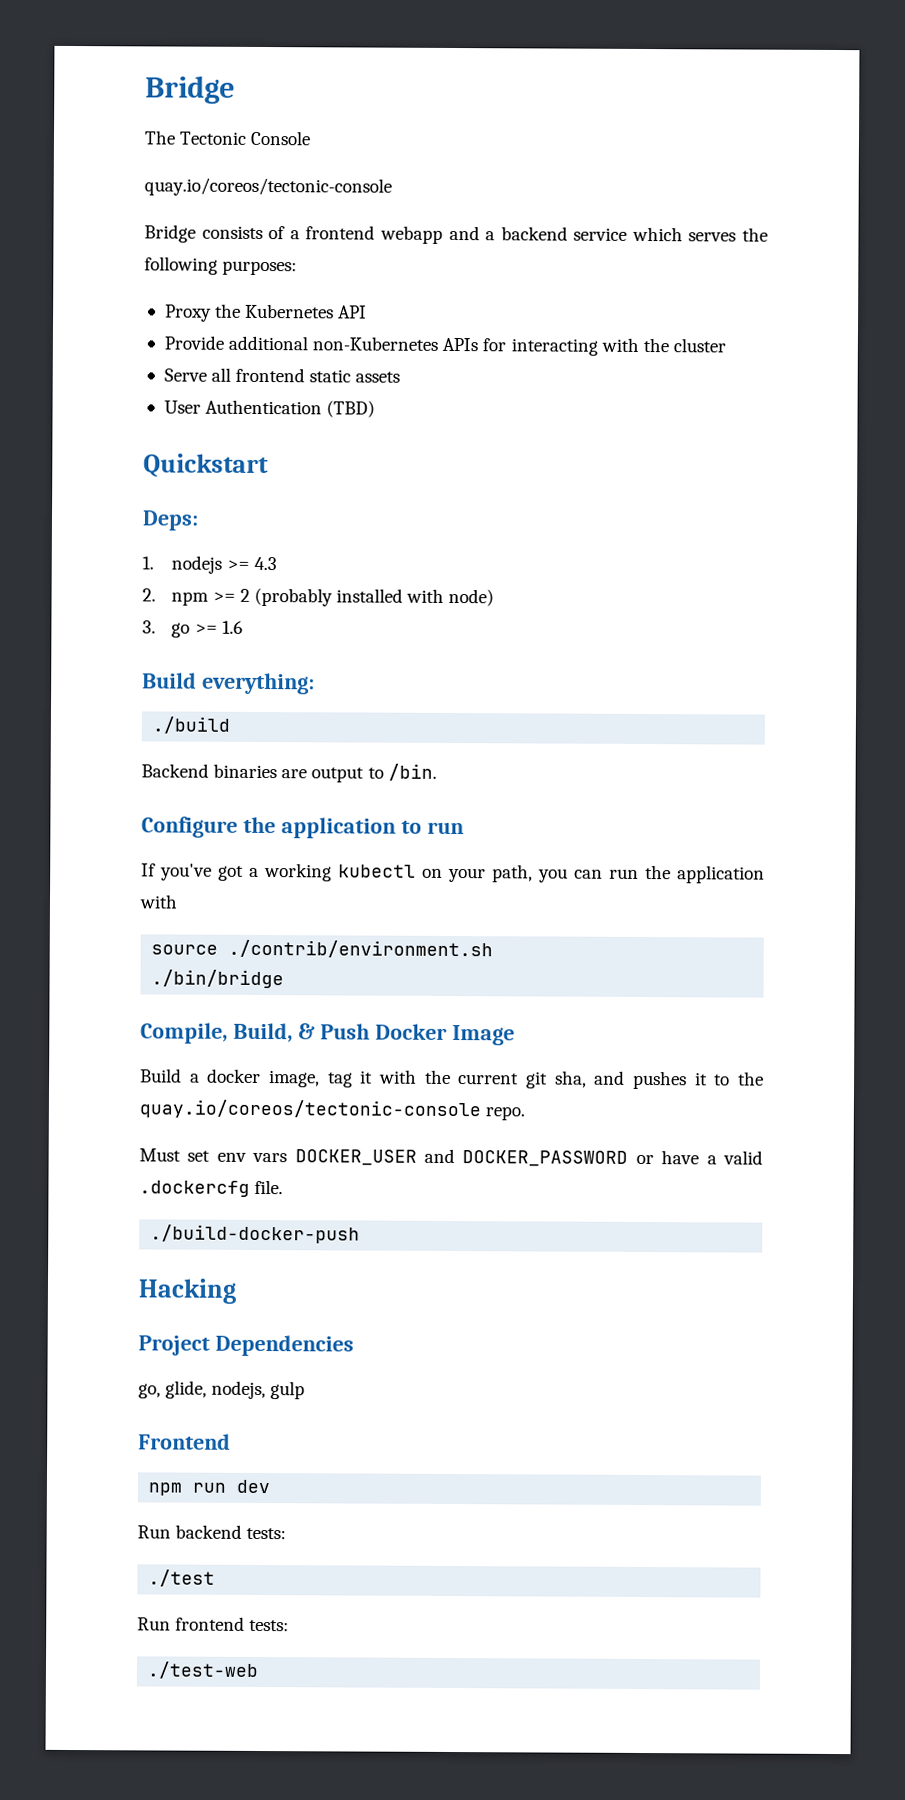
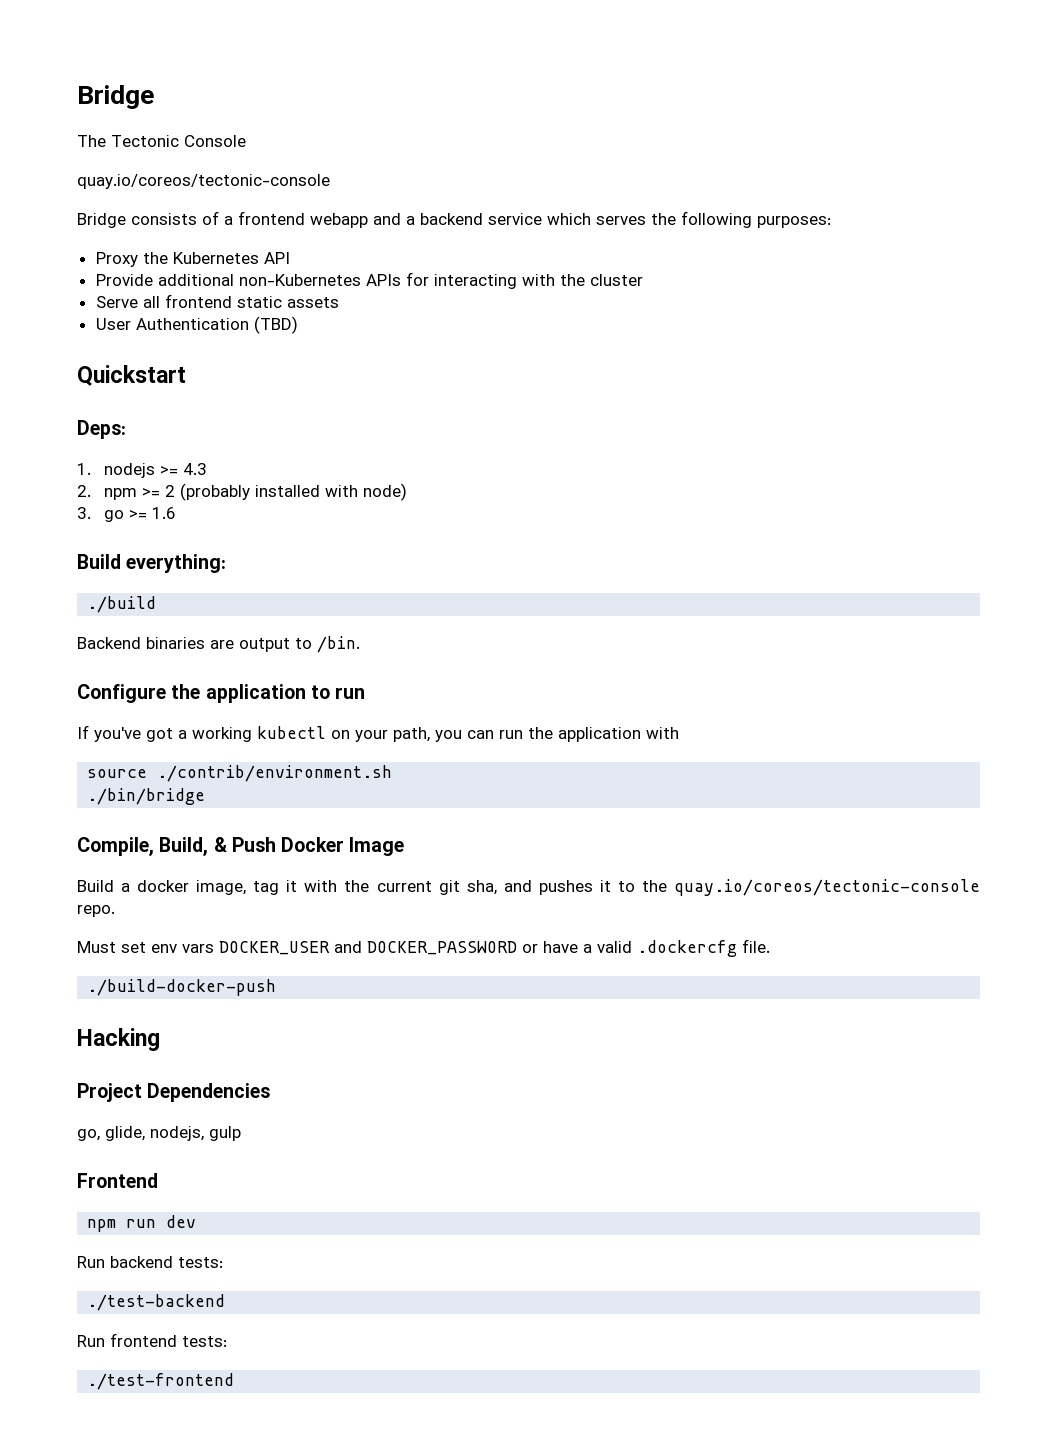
- ./test
+ ./test-backend
- ./test-web
+ ./test-frontend

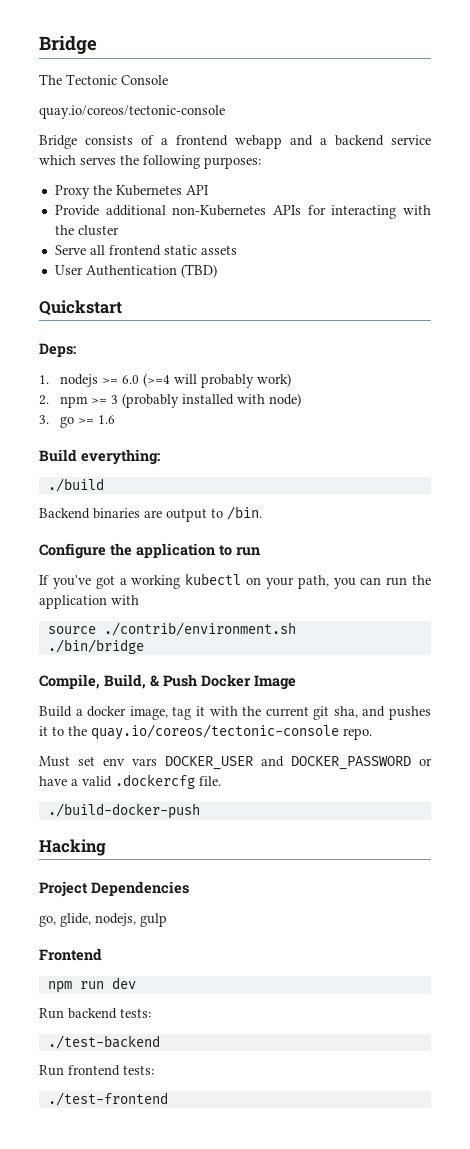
- 1. nodejs >= 4.3
+ 1. nodejs >= 6.0 (>=4 will probably work)
- 2. npm >= 2 (probably installed with node)
+ 2. npm >= 3 (probably installed with node)

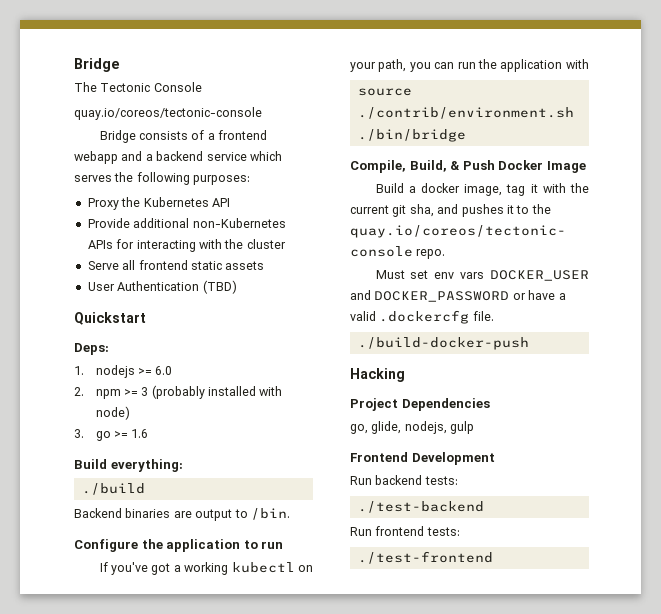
- 1. nodejs >= 6.0 (>=4 will probably work)
+ 1. nodejs >= 6.0
- Frontend
- npm run dev
+ Frontend Development

